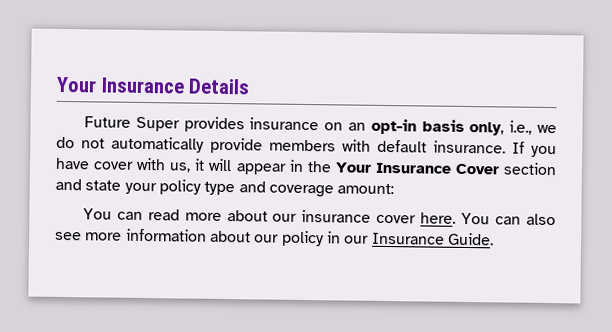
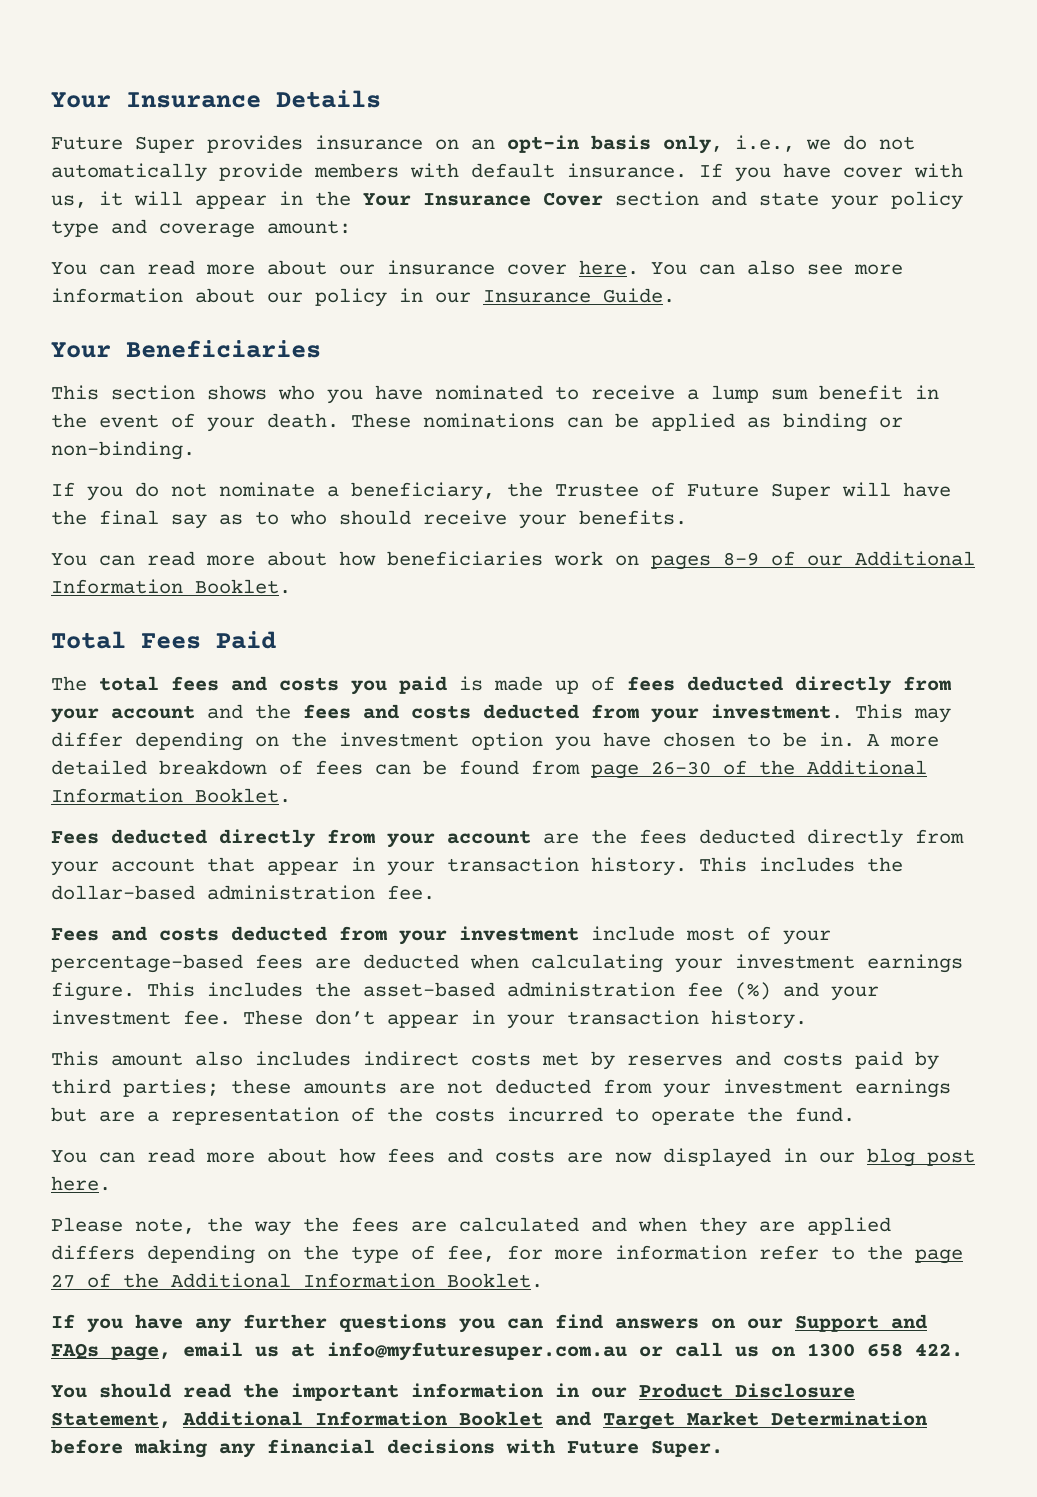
+ Your Beneficiaries
+ This section shows who you have nominated to receive a lump sum benefit in the event of your death. These nominations can be applied as binding or non-binding.
+ If you do not nominate a beneficiary, the Trustee of Future Super will have the final say as to who should receive your benefits.
+ You can read more about how beneficiaries work on pages 8-9 of our Additional Information Booklet.
+ Total Fees Paid
+ The total fees and costs you paid is made up of fees deducted directly from your account and the fees and costs deducted from your investment. This may differ depending on the investment option you have chosen to be in. A more detailed breakdown of fees can be found from page 26-30 of the Additional Information Booklet.
+ Fees deducted directly from your account are the fees deducted directly from your account that appear in your transaction history. This includes the dollar-based administration fee.
+ Fees and costs deducted from your investment include most of your percentage-based fees are deducted when calculating your investment earnings figure. This includes the asset-based administration fee (%) and your investment fee. These don’t appear in your transaction history.
+ This amount also includes indirect costs met by reserves and costs paid by third parties; these amounts are not deducted from your investment earnings but are a representation of the costs incurred to operate the fund.
+ You can read more about how fees and costs are now displayed in our blog post here.
+ Please note, the way the fees are calculated and when they are applied differs depending on the type of fee, for more information refer to the page 27 of the Additional Information Booklet.
+ If you have any further questions you can find answers on our Support and FAQs page, email us at info@myfuturesuper.com.au or call us on 1300 658 422.
+ You should read the important information in our Product Disclosure Statement, Additional Information Booklet and Target Market Determination before making any financial decisions with Future Super.

